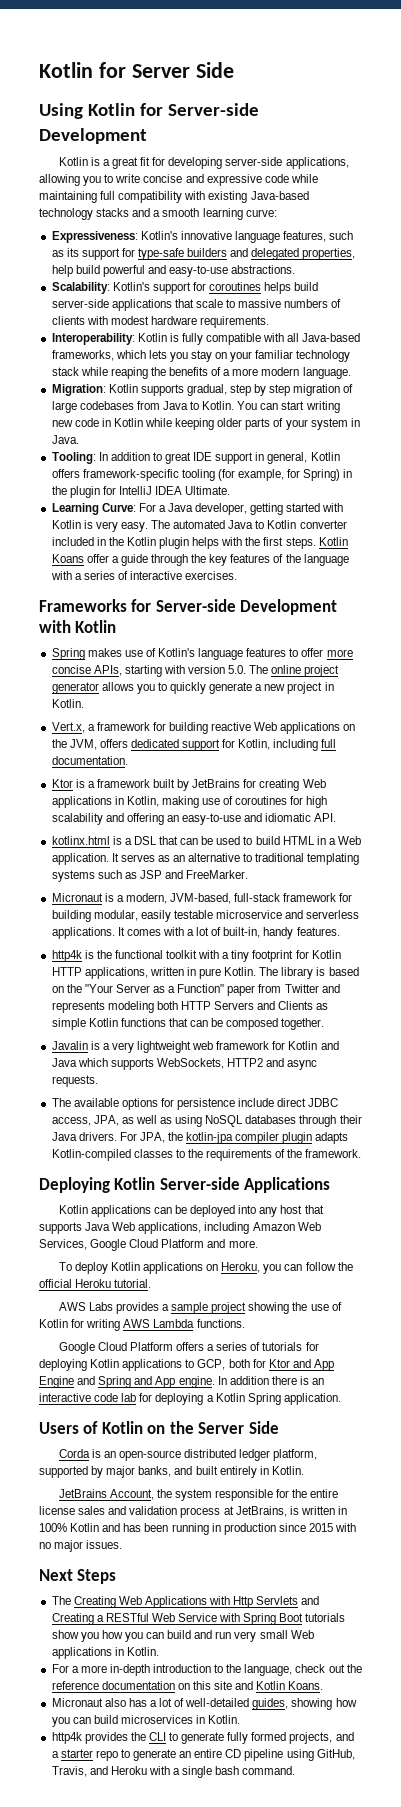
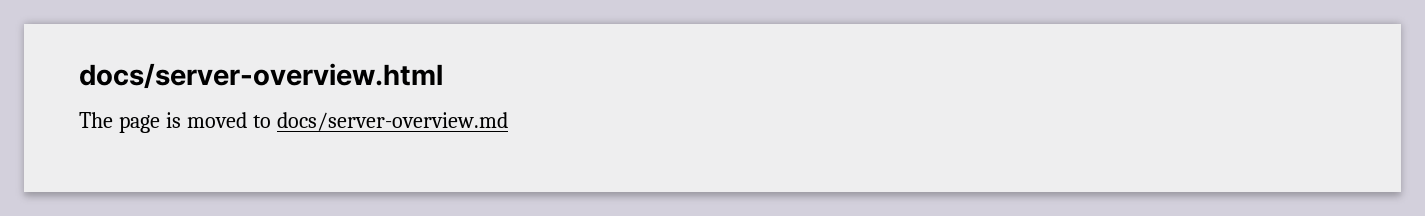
- Kotlin for Server Side
- Using Kotlin for Server-side Development
- Kotlin is a great fit for developing server-side applications, allowing you to write concise and expressive code while maintaining full compatibility with existing Java-based technology stacks and a smooth learning curve:
- Expressiveness: Kotlin's innovative language features, such as its support for type-safe builders and delegated properties, help build powerful and easy-to-use abstractions.
- Scalability: Kotlin's support for coroutines helps build server-side applications that scale to massive numbers of clients with modest hardware requirements.
- Interoperability: Kotlin is fully compatible with all Java-based frameworks, which lets you stay on your familiar technology stack while reaping the benefits of a more modern language.
- Migration: Kotlin supports gradual, step by step migration of large codebases from Java to Kotlin. You can start writing new code in Kotlin while keeping older parts of your system in Java.
- Tooling: In addition to great IDE support in general, Kotlin offers framework-specific tooling (for example, for Spring) in the plugin for IntelliJ IDEA Ultimate.
- Learning Curve: For a Java developer, getting started with Kotlin is very easy. The automated Java to Kotlin converter included in the Kotlin plugin helps with the first steps. Kotlin Koans offer a guide through the key features of the language with a series of interactive exercises.
- Frameworks for Server-side Development with Kotlin
- Spring makes use of Kotlin's language features to offer more concise APIs, starting with version 5.0. The online project generator allows you to quickly generate a new project in Kotlin.
- Vert.x, a framework for building reactive Web applications on the JVM, offers dedicated support for Kotlin, including full documentation.
- Ktor is a framework built by JetBrains for creating Web applications in Kotlin, making use of coroutines for high scalability and offering an easy-to-use and idiomatic API.
- kotlinx.html is a DSL that can be used to build HTML in a Web application. It serves as an alternative to traditional templating systems such as JSP and FreeMarker.
- Micronaut is a modern, JVM-based, full-stack framework for building modular, easily testable microservice and serverless applications. It comes with a lot of built-in, handy features.
- http4k is the functional toolkit with a tiny footprint for Kotlin HTTP applications, written in pure Kotlin. The library is based on the "Your Server as a Function" paper from Twitter and represents modeling both HTTP Servers and Clients as simple Kotlin functions that can be composed together.
- Javalin is a very lightweight web framework for Kotlin and Java which supports WebSockets, HTTP2 and async requests.
- The available options for persistence include direct JDBC access, JPA, as well as using NoSQL databases through their Java drivers. For JPA, the kotlin-jpa compiler plugin adapts Kotlin-compiled classes to the requirements of the framework.
- Deploying Kotlin Server-side Applications
- Kotlin applications can be deployed into any host that supports Java Web applications, including Amazon Web Services, Google Cloud Platform and more.
- To deploy Kotlin applications on Heroku, you can follow the official Heroku tutorial.
- AWS Labs provides a sample project showing the use of Kotlin for writing AWS Lambda functions.
- Google Cloud Platform offers a series of tutorials for deploying Kotlin applications to GCP, both for Ktor and App Engine and Spring and App engine. In addition there is an interactive code lab for deploying a Kotlin Spring application.
- Users of Kotlin on the Server Side
- Corda is an open-source distributed ledger platform, supported by major banks, and built entirely in Kotlin.
- JetBrains Account, the system responsible for the entire license sales and validation process at JetBrains, is written in 100% Kotlin and has been running in production since 2015 with no major issues.
- Next Steps
- The Creating Web Applications with Http Servlets and Creating a RESTful Web Service with Spring Boot tutorials show you how you can build and run very small Web applications in Kotlin.
- For a more in-depth introduction to the language, check out the reference documentation on this site and Kotlin Koans.
- Micronaut also has a lot of well-detailed guides, showing how you can build microservices in Kotlin.
- http4k provides the CLI to generate fully formed projects, and a starter repo to generate an entire CD pipeline using GitHub, Travis, and Heroku with a single bash command.
+ docs/server-overview.html
+ The page is moved to docs/server-overview.md

